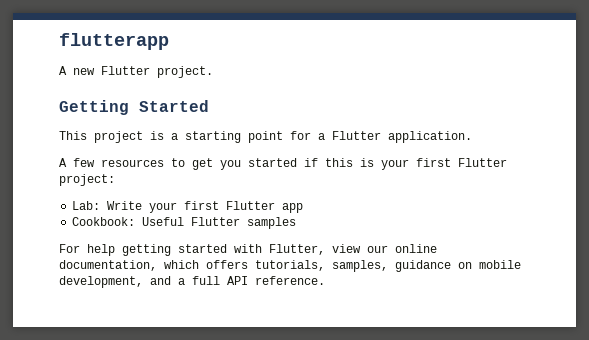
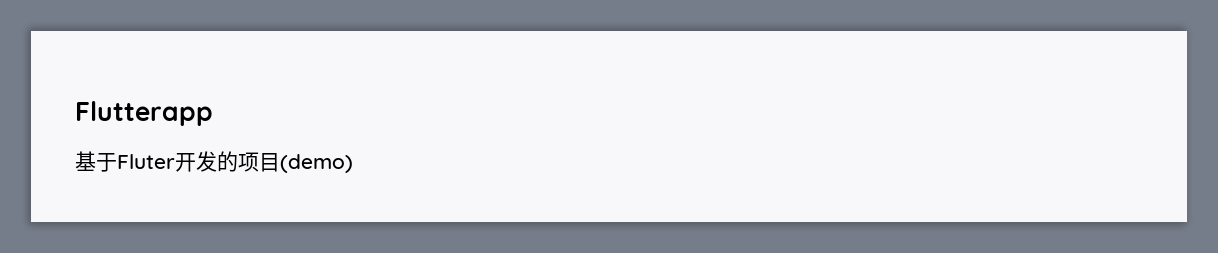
- flutterapp
- A new Flutter project.
- Getting Started
- This project is a starting point for a Flutter application.
- A few resources to get you started if this is your first Flutter project:
- Lab: Write your first Flutter app
- Cookbook: Useful Flutter samples
- For help getting started with Flutter, view our online documentation, which offers tutorials, samples, guidance on mobile development, and a full API reference.
+ Flutterapp
+ 基于Fluter开发的项目(demo)

